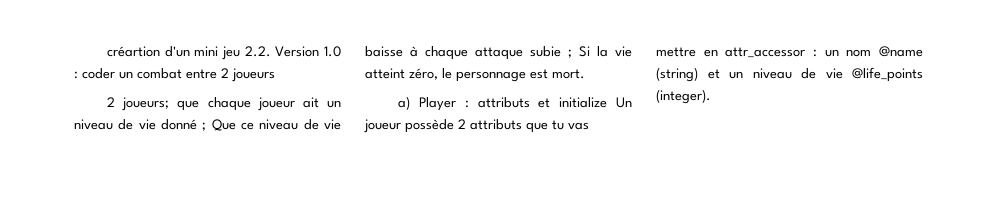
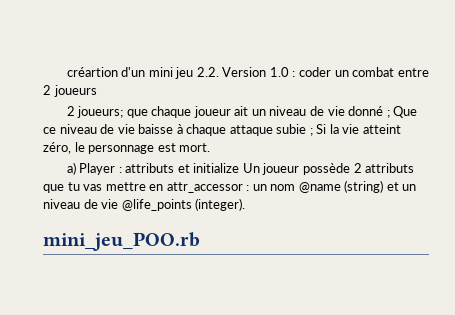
+ mini_jeu_POO.rb

